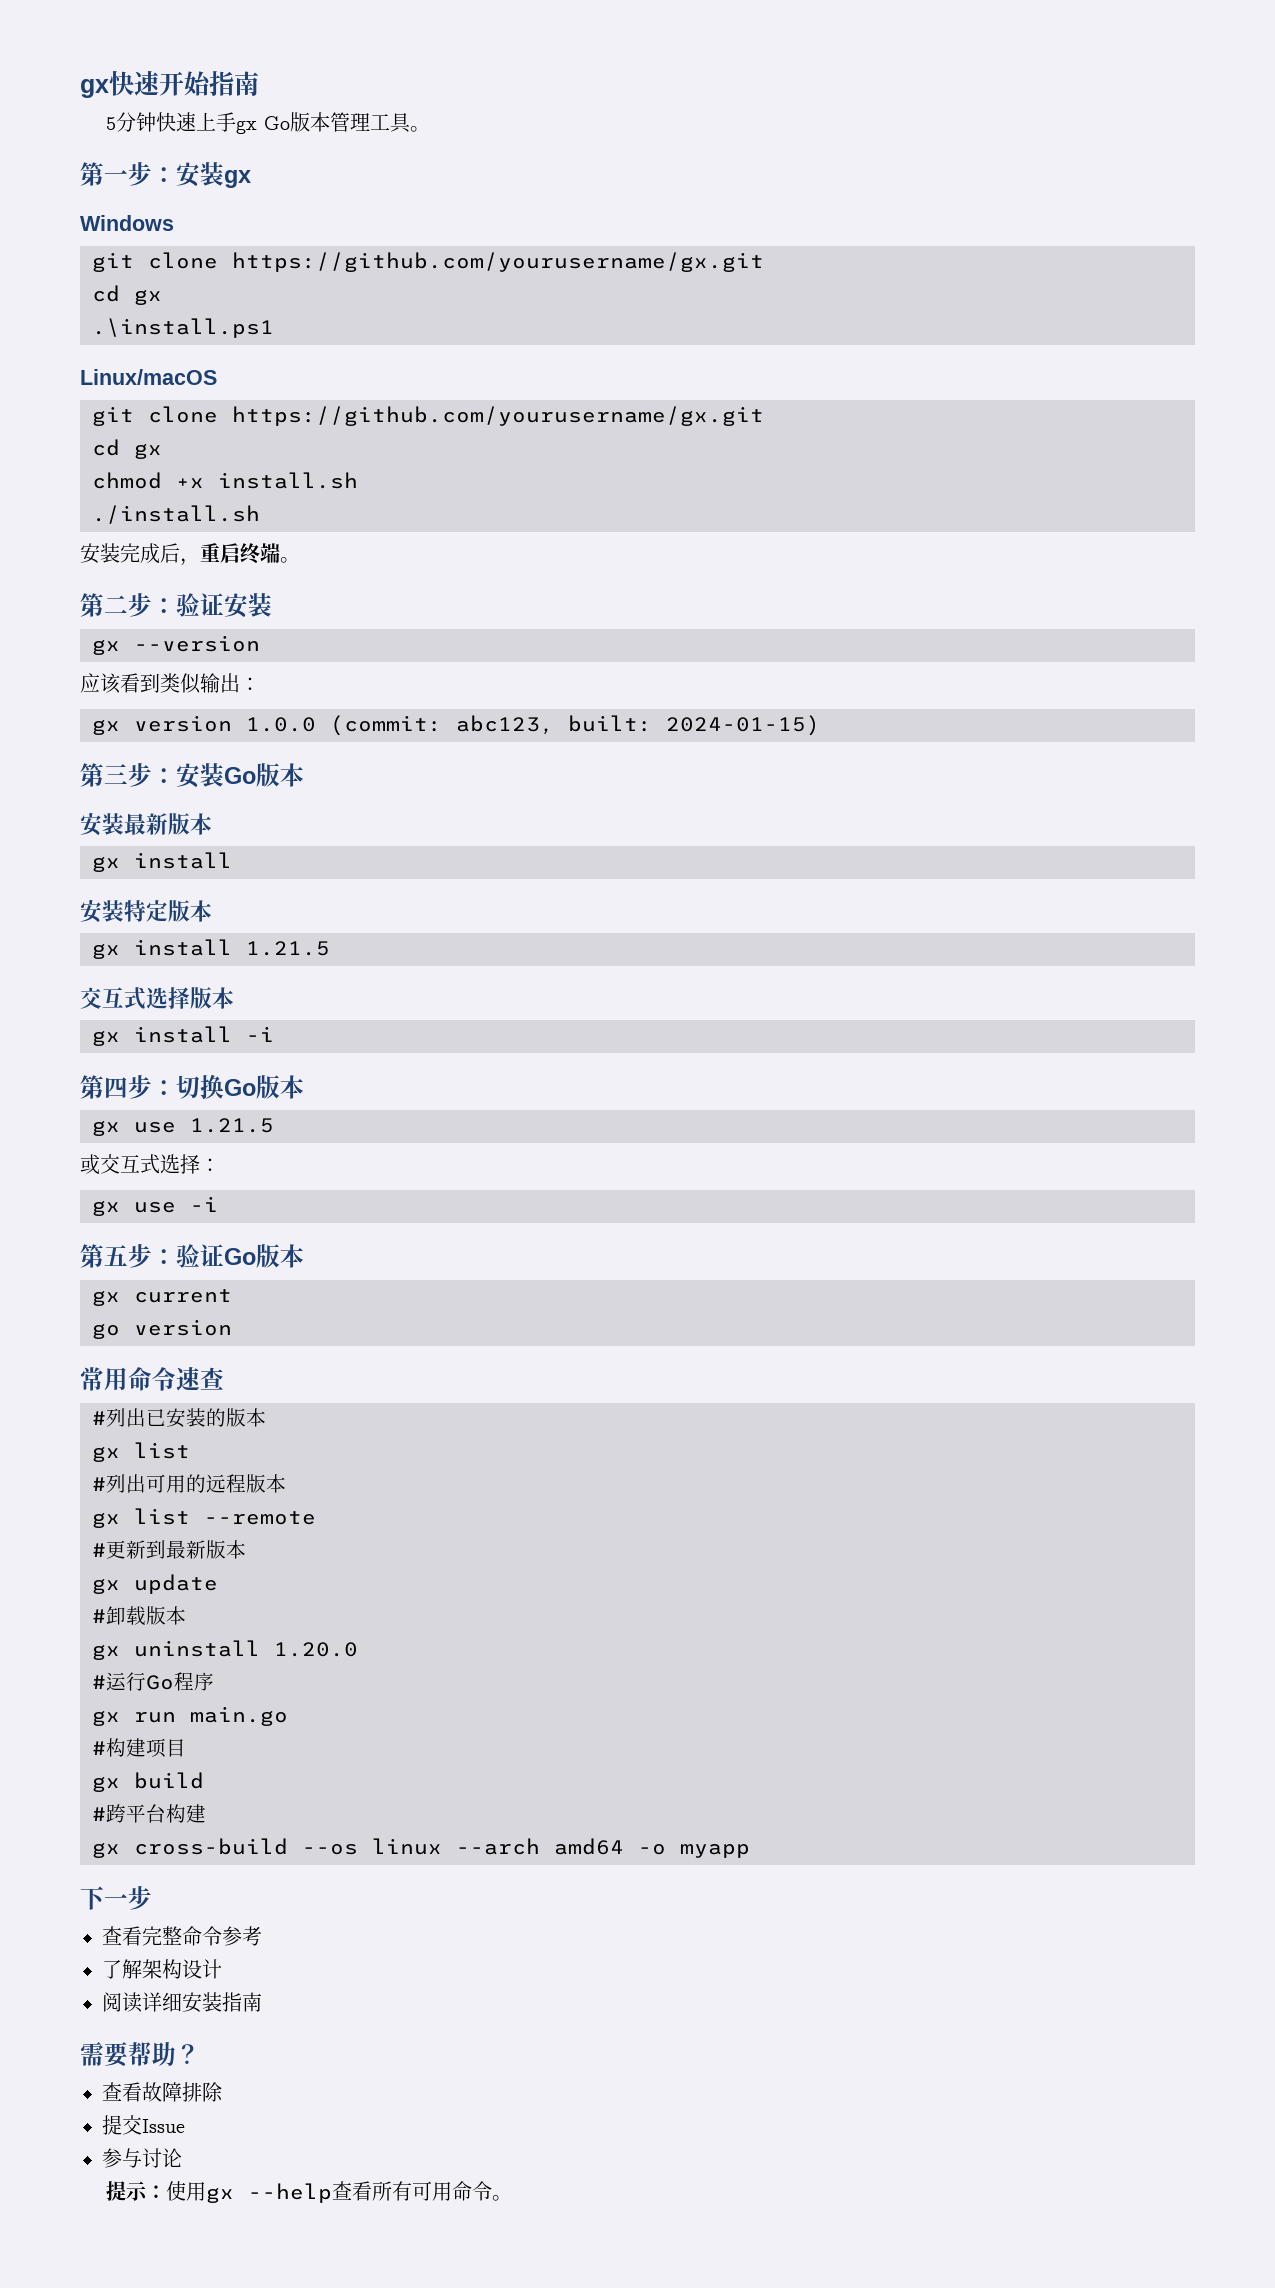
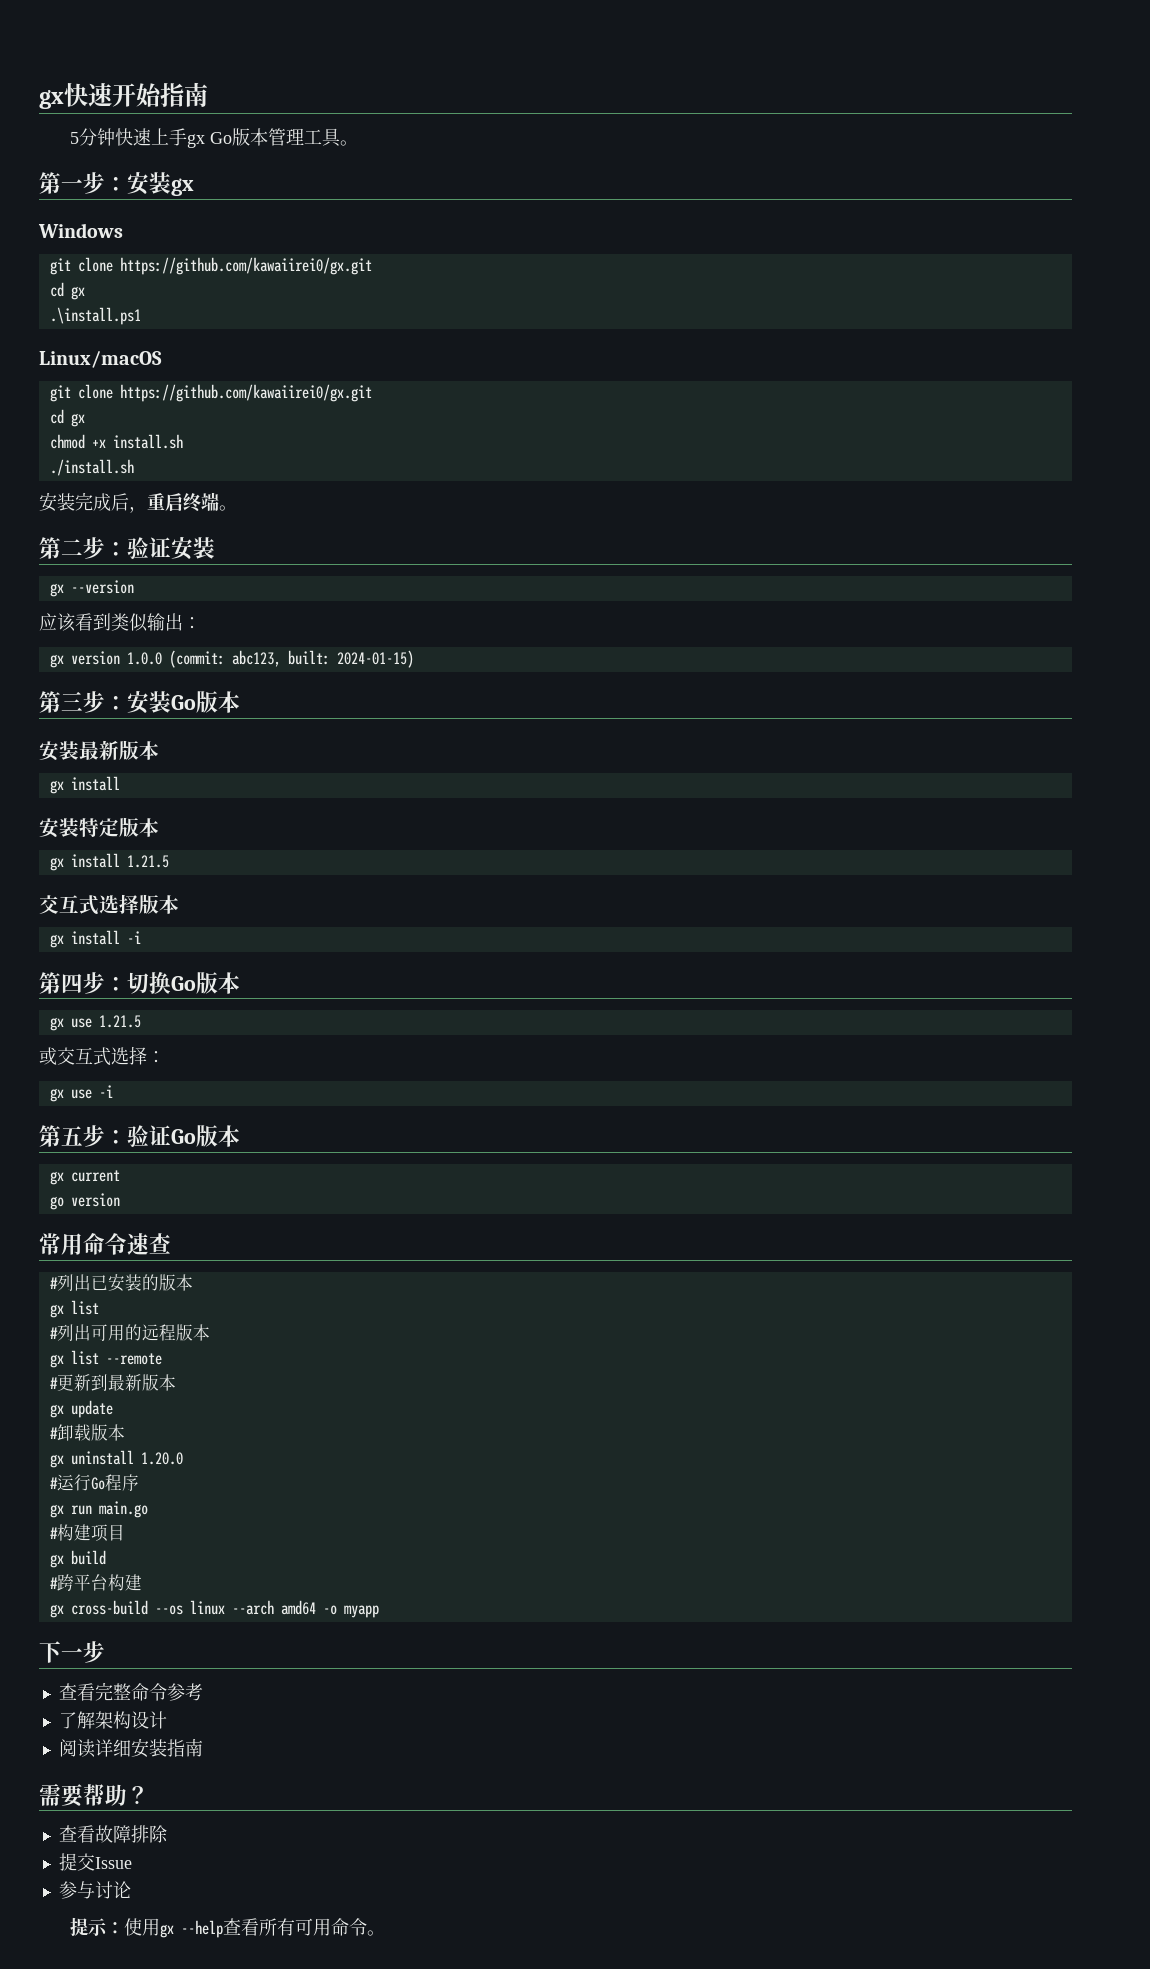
  Windows
- git clone https://github.com/yourusername/gx.git
+ git clone https://github.com/kawaiirei0/gx.git
  Linux/macOS
- git clone https://github.com/yourusername/gx.git
+ git clone https://github.com/kawaiirei0/gx.git

